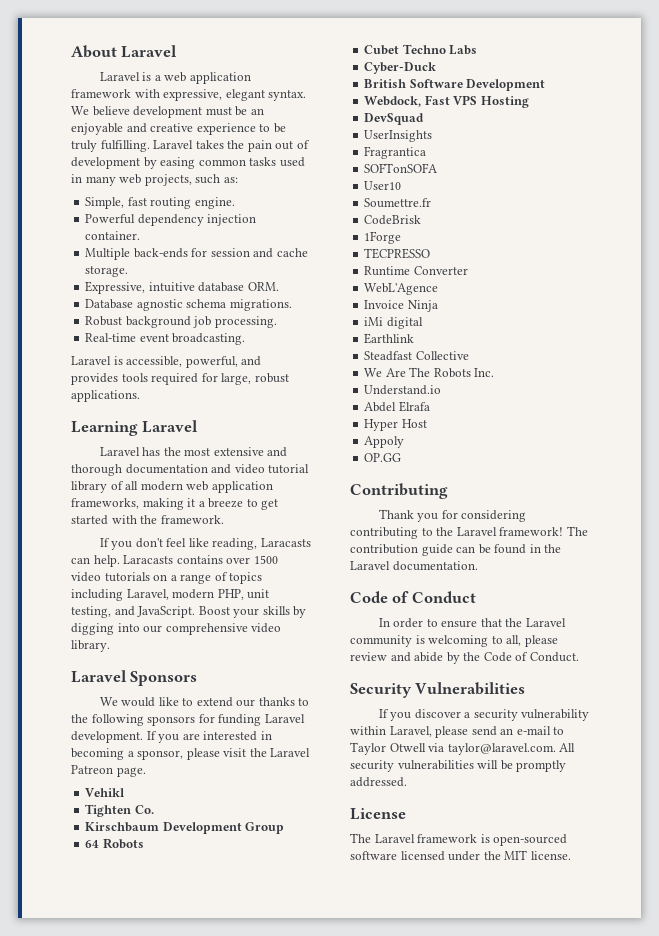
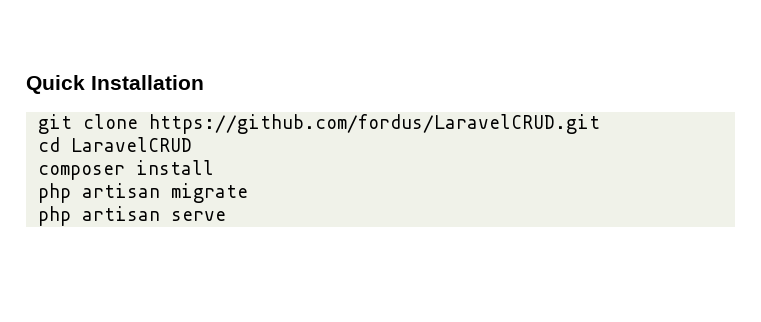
- About Laravel
- Laravel is a web application framework with expressive, elegant syntax. We believe development must be an enjoyable and creative experience to be truly fulfilling. Laravel takes the pain out of development by easing common tasks used in many web projects, such as:
- Simple, fast routing engine.
- Powerful dependency injection container.
- Multiple back-ends for session and cache storage.
- Expressive, intuitive database ORM.
- Database agnostic schema migrations.
- Robust background job processing.
- Real-time event broadcasting.
- Laravel is accessible, powerful, and provides tools required for large, robust applications.
- Learning Laravel
- Laravel has the most extensive and thorough documentation and video tutorial library of all modern web application frameworks, making it a breeze to get started with the framework.
- If you don't feel like reading, Laracasts can help. Laracasts contains over 1500 video tutorials on a range of topics including Laravel, modern PHP, unit testing, and JavaScript. Boost your skills by digging into our comprehensive video library.
- Laravel Sponsors
- We would like to extend our thanks to the following sponsors for funding Laravel development. If you are interested in becoming a sponsor, please visit the Laravel Patreon page.
- Vehikl
- Tighten Co.
- Kirschbaum Development Group
- 64 Robots
- Cubet Techno Labs
- Cyber-Duck
- British Software Development
- Webdock, Fast VPS Hosting
- DevSquad
- UserInsights
- Fragrantica
- SOFTonSOFA
- User10
- Soumettre.fr
- CodeBrisk
- 1Forge
- TECPRESSO
- Runtime Converter
- WebL'Agence
- Invoice Ninja
- iMi digital
- Earthlink
- Steadfast Collective
- We Are The Robots Inc.
- Understand.io
- Abdel Elrafa
- Hyper Host
- Appoly
- OP.GG
- Contributing
- Thank you for considering contributing to the Laravel framework! The contribution guide can be found in the Laravel documentation.
- Code of Conduct
- In order to ensure that the Laravel community is welcoming to all, please review and abide by the Code of Conduct.
- Security Vulnerabilities
- If you discover a security vulnerability within Laravel, please send an e-mail to Taylor Otwell via taylor@laravel.com. All security vulnerabilities will be promptly addressed.
- License
- The Laravel framework is open-sourced software licensed under the MIT license.
+ Quick Installation
+ git clone https://github.com/fordus/LaravelCRUD.git
+ cd LaravelCRUD
+ composer install
+ php artisan migrate
+ php artisan serve

